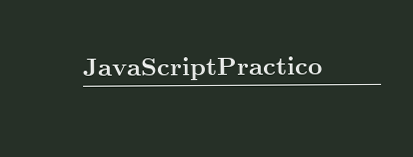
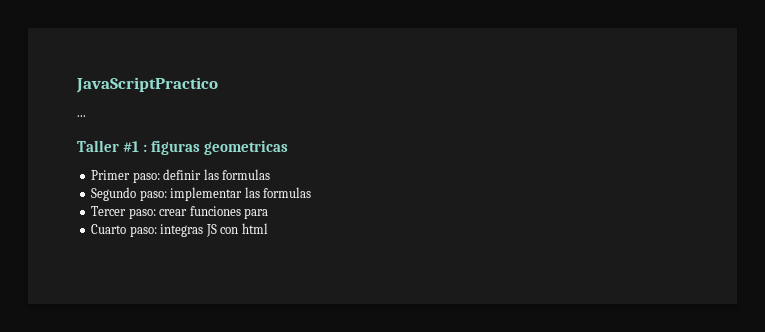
+ ...
+ Taller #1 : figuras geometricas
+ Primer paso: definir las formulas
+ Segundo paso: implementar las formulas
+ Tercer paso: crear funciones para
+ Cuarto paso: integras JS con html

